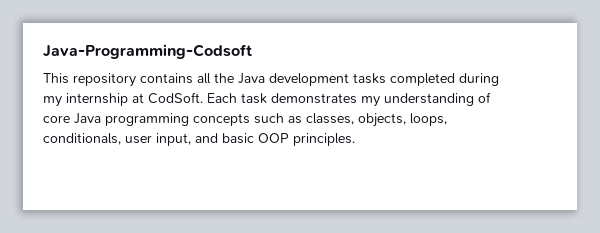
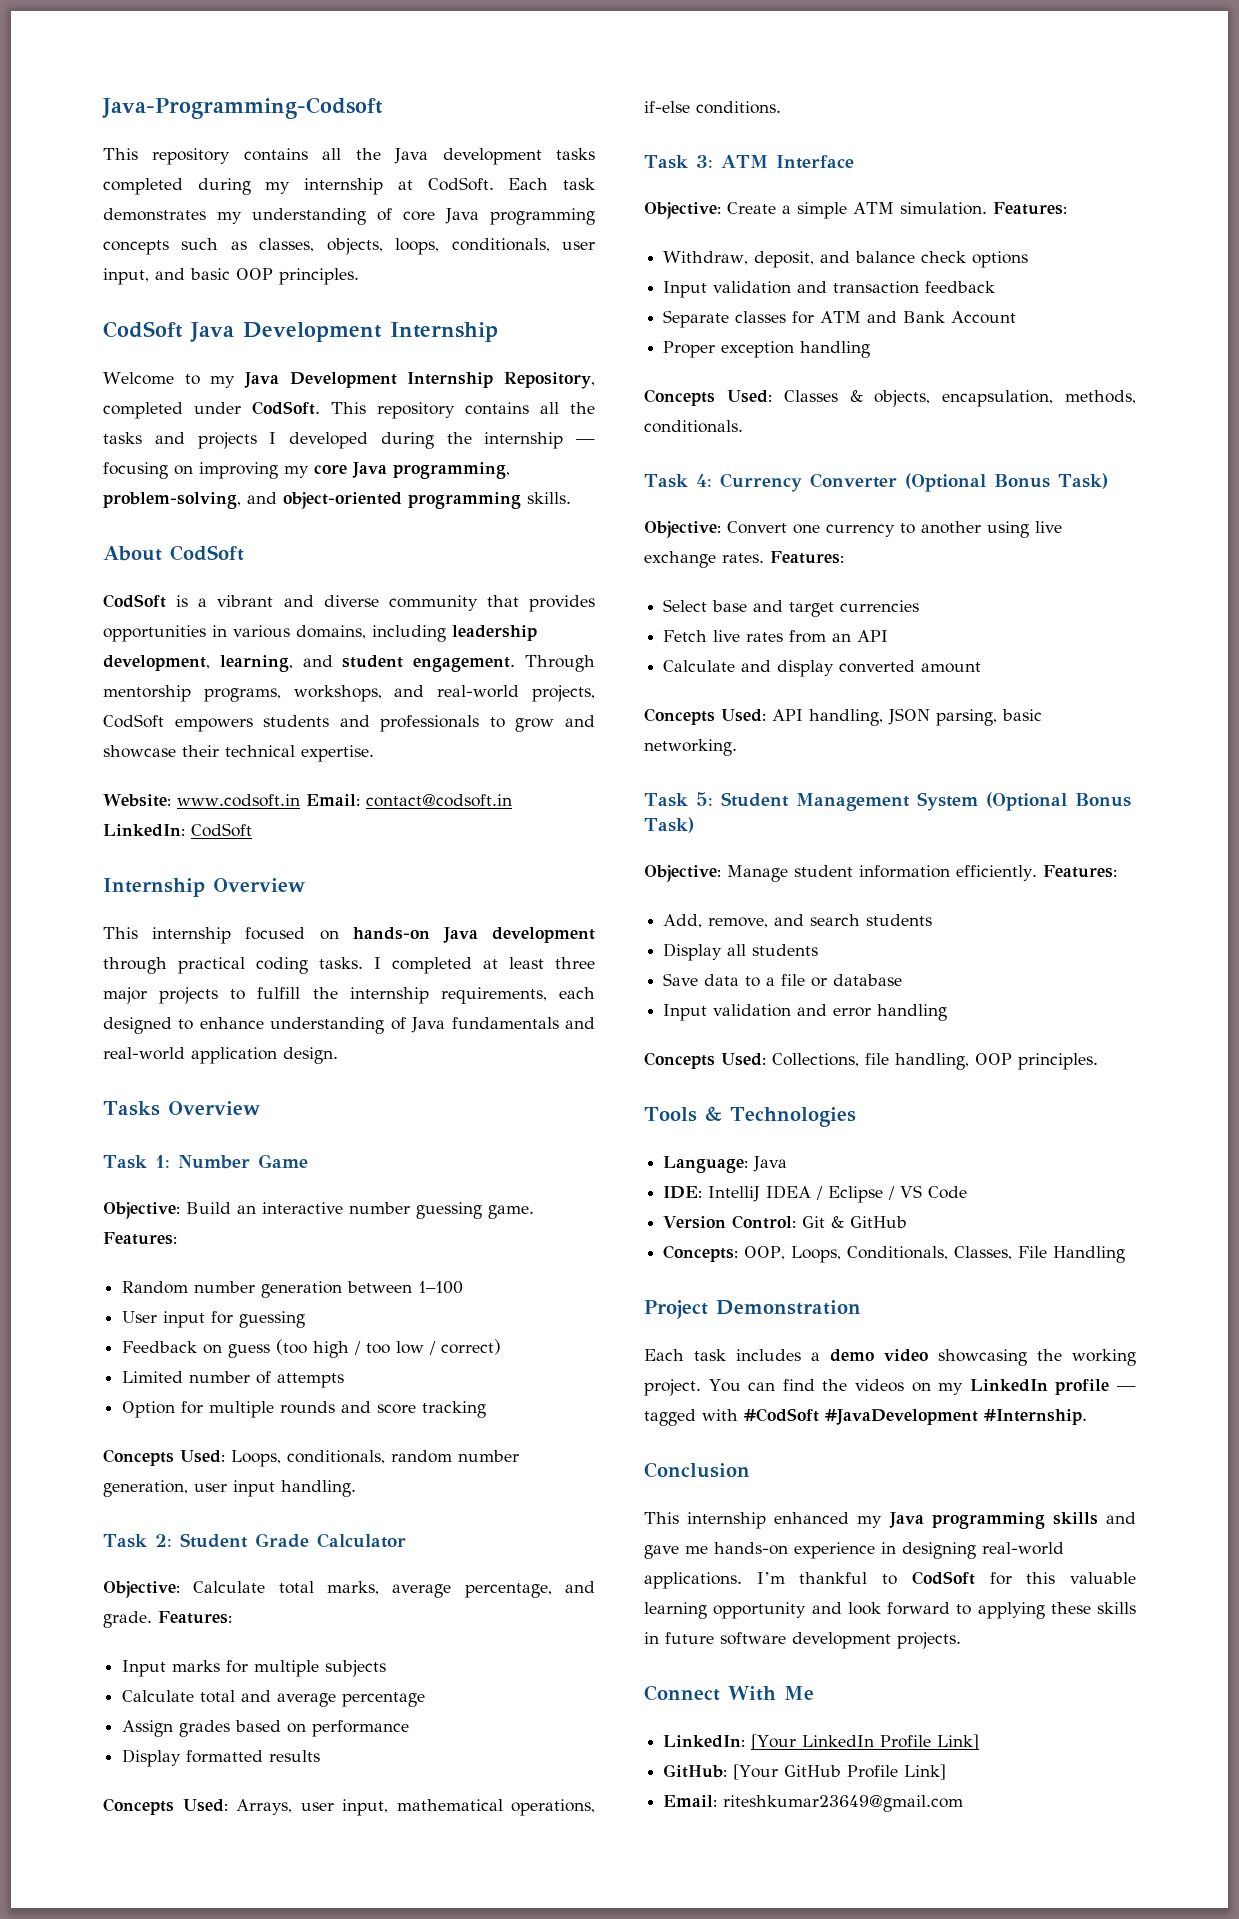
+ CodSoft Java Development Internship
+ Welcome to my Java Development Internship Repository, completed under CodSoft. This repository contains all the tasks and projects I developed during the internship — focusing on improving my core Java programming, problem-solving, and object-oriented programming skills.
+ About CodSoft
+ CodSoft is a vibrant and diverse community that provides opportunities in various domains, including leadership development, learning, and student engagement. Through mentorship programs, workshops, and real-world projects, CodSoft empowers students and professionals to grow and showcase their technical expertise.
+ Website: www.codsoft.in Email: contact@codsoft.in LinkedIn: CodSoft
+ Internship Overview
+ This internship focused on hands-on Java development through practical coding tasks. I completed at least three major projects to fulfill the internship requirements, each designed to enhance understanding of Java fundamentals and real-world application design.
+ Tasks Overview
+ Task 1: Number Game
+ Objective: Build an interactive number guessing game. Features:
+ Random number generation between 1–100
+ User input for guessing
+ Feedback on guess (too high / too low / correct)
+ Limited number of attempts
+ Option for multiple rounds and score tracking
+ Concepts Used: Loops, conditionals, random number generation, user input handling.
+ Task 2: Student Grade Calculator
+ Objective: Calculate total marks, average percentage, and grade. Features:
+ Input marks for multiple subjects
+ Calculate total and average percentage
+ Assign grades based on performance
+ Display formatted results
+ Concepts Used: Arrays, user input, mathematical operations, if-else conditions.
+ Task 3: ATM Interface
+ Objective: Create a simple ATM simulation. Features:
+ Withdraw, deposit, and balance check options
+ Input validation and transaction feedback
+ Separate classes for ATM and Bank Account
+ Proper exception handling
+ Concepts Used: Classes & objects, encapsulation, methods, conditionals.
+ Task 4: Currency Converter (Optional Bonus Task)
+ Objective: Convert one currency to another using live exchange rates. Features:
+ Select base and target currencies
+ Fetch live rates from an API
+ Calculate and display converted amount
+ Concepts Used: API handling, JSON parsing, basic networking.
+ Task 5: Student Management System (Optional Bonus Task)
+ Objective: Manage student information efficiently. Features:
+ Add, remove, and search students
+ Display all students
+ Save data to a file or database
+ Input validation and error handling
+ Concepts Used: Collections, file handling, OOP principles.
+ Tools & Technologies
+ Language: Java
+ IDE: IntelliJ IDEA / Eclipse / VS Code
+ Version Control: Git & GitHub
+ Concepts: OOP, Loops, Conditionals, Classes, File Handling
+ Project Demonstration
+ Each task includes a demo video showcasing the working project. You can find the videos on my LinkedIn profile — tagged with #CodSoft #JavaDevelopment #Internship.
+ Conclusion
+ This internship enhanced my Java programming skills and gave me hands-on experience in designing real-world applications. I’m thankful to CodSoft for this valuable learning opportunity and look forward to applying these skills in future software development projects.
+ Connect With Me
+ LinkedIn: [Your LinkedIn Profile Link]
+ GitHub: [Your GitHub Profile Link]
+ Email: riteshkumar23649@gmail.com

